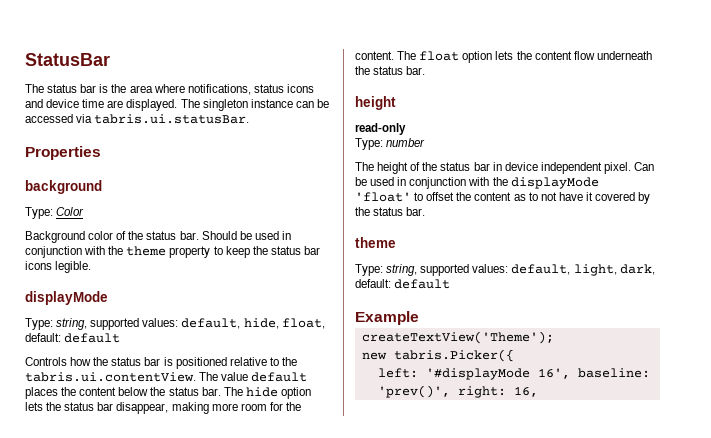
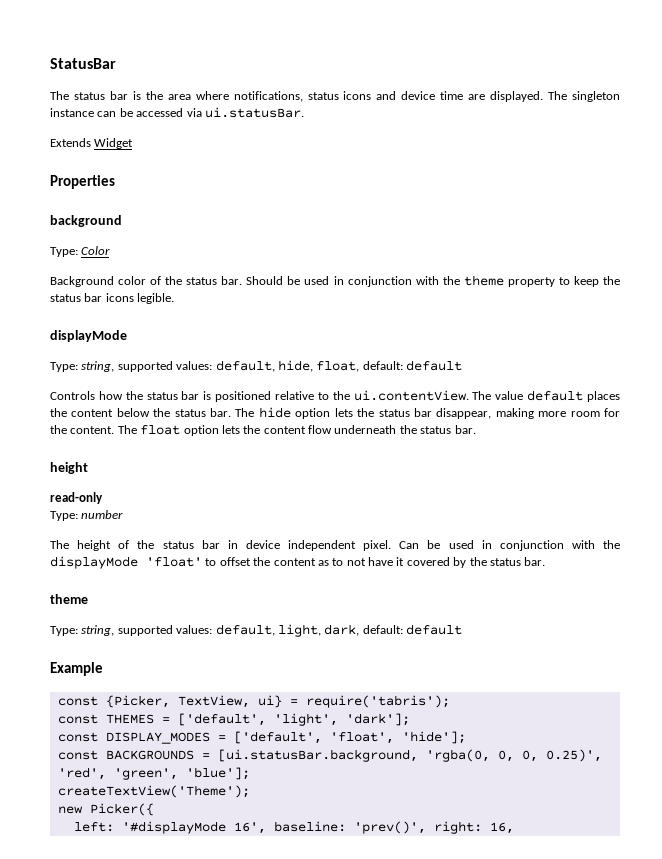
- The singleton instance can be accessed via tabris.ui.statusBar.
+ The singleton instance can be accessed via ui.statusBar.
+ Extends Widget
- Controls how the status bar is positioned relative to the tabris.ui.contentView. The value default places the content below the status bar.
+ Controls how the status bar is positioned relative to the ui.contentView. The value default places the content below the status bar.
+ const {Picker, TextView, ui} = require('tabris');
+ const THEMES = ['default', 'light', 'dark'];
+ const DISPLAY_MODES = ['default', 'float', 'hide'];
+ const BACKGROUNDS = [ui.statusBar.background, 'rgba(0, 0, 0, 0.25)', 'red', 'green', 'blue'];
- new tabris.Picker({
+ new Picker({

